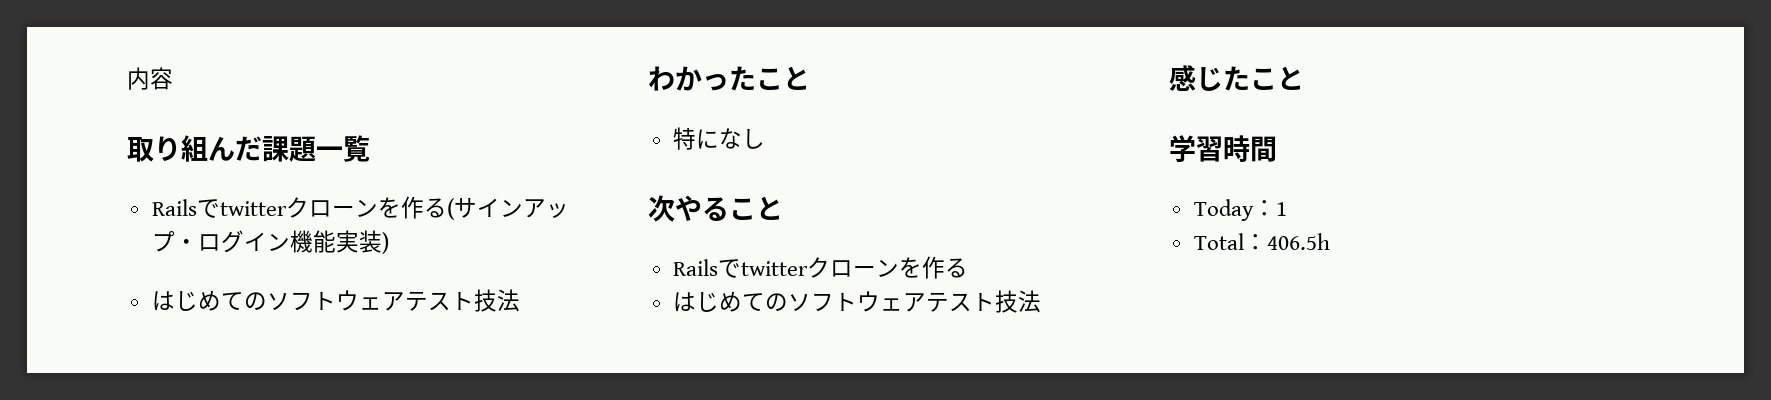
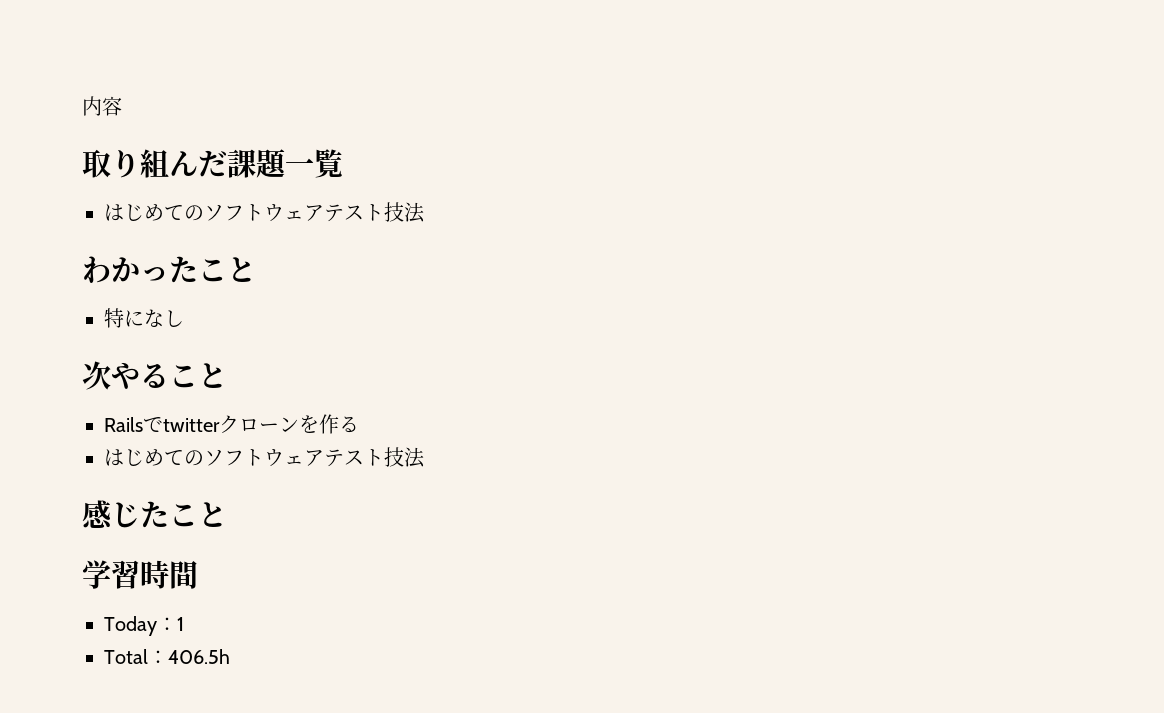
- Railsでtwitterクローンを作る(サインアップ・ログイン機能実装)

